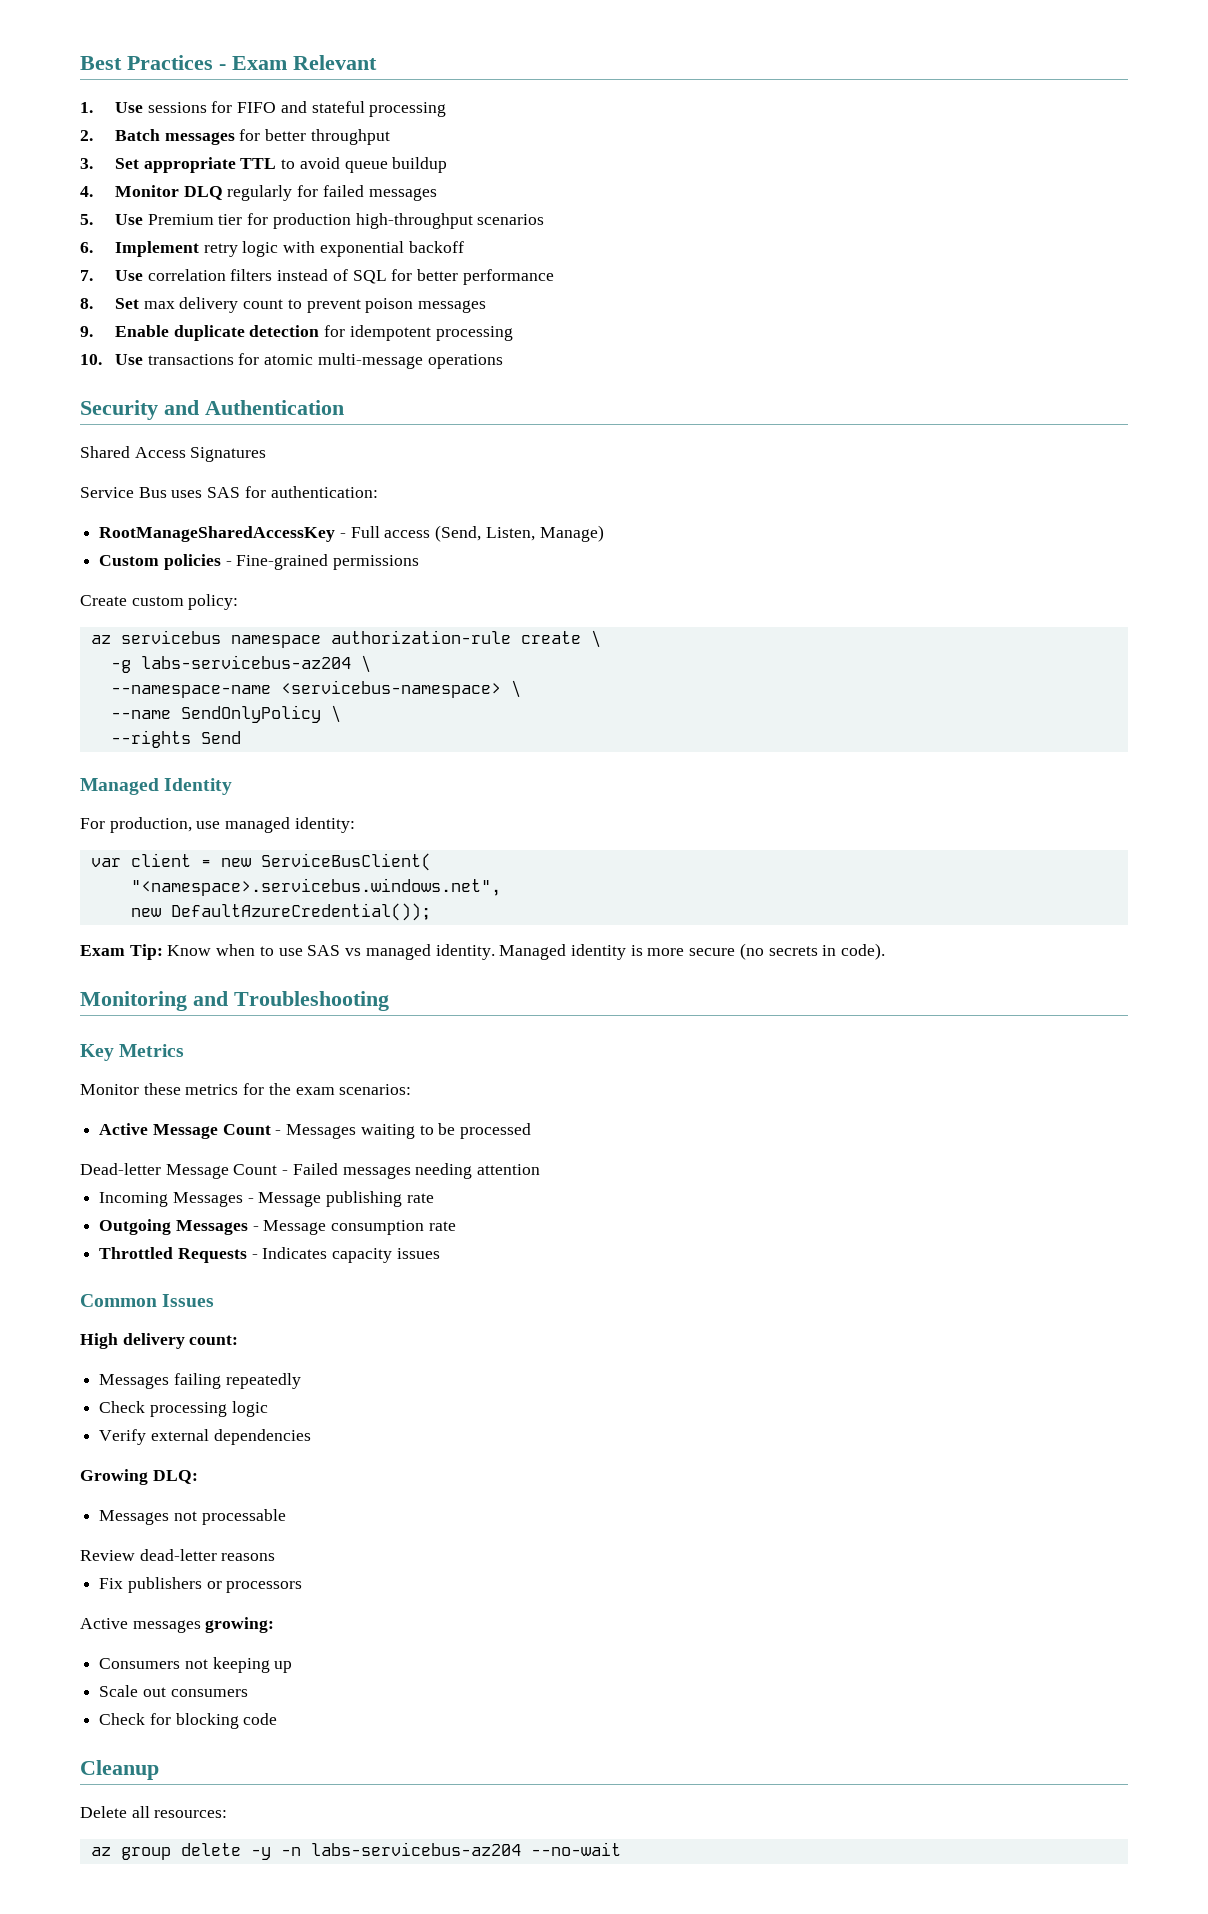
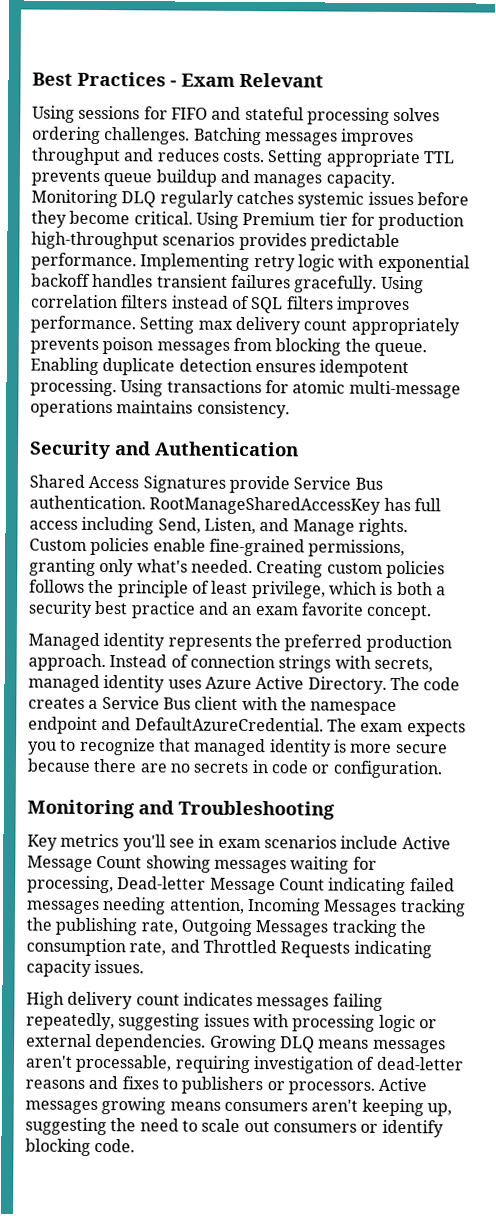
- 1. Use sessions for FIFO and stateful processing
- 2. Batch messages for better throughput
- 3. Set appropriate TTL to avoid queue buildup
- 4. Monitor DLQ regularly for failed messages
- 5. Use Premium tier for production high-throughput scenarios
- 6. Implement retry logic with exponential backoff
- 7. Use correlation filters instead of SQL for better performance
- 8. Set max delivery count to prevent poison messages
- 9. Enable duplicate detection for idempotent processing
- 10. Use transactions for atomic multi-message operations
+ Using sessions for FIFO and stateful processing solves ordering challenges. Batching messages improves throughput and reduces costs. Setting appropriate TTL prevents queue buildup and manages capacity. Monitoring DLQ regularly catches systemic issues before they become critical. Using Premium tier for production high-throughput scenarios provides predictable performance. Implementing retry logic with exponential backoff handles transient failures gracefully. Using correlation filters instead of SQL filters improves performance. Setting max delivery count appropriately prevents poison messages from blocking the queue. Enabling duplicate detection ensures idempotent processing. Using transactions for atomic multi-message operations maintains consistency.
- Shared Access Signatures
- Service Bus uses SAS for authentication:
- RootManageSharedAccessKey - Full access (Send, Listen, Manage)
- Custom policies - Fine-grained permissions
- Create custom policy:
- az servicebus namespace authorization-rule create \
- -g labs-servicebus-az204 \
- --namespace-name <servicebus-namespace> \
- --name SendOnlyPolicy \
- --rights Send
- Managed Identity
- For production, use managed identity:
- var client = new ServiceBusClient(
- "<namespace>.servicebus.windows.net",
- new DefaultAzureCredential());
- Exam Tip: Know when to use SAS vs managed identity. Managed identity is more secure (no secrets in code).
+ Shared Access Signatures provide Service Bus authentication. RootManageSharedAccessKey has full access including Send, Listen, and Manage rights. Custom policies enable fine-grained permissions, granting only what's needed. Creating custom policies follows the principle of least privilege, which is both a security best practice and an exam favorite concept.
+ Managed identity represents the preferred production approach. Instead of connection strings with secrets, managed identity uses Azure Active Directory. The code creates a Service Bus client with the namespace endpoint and DefaultAzureCredential. The exam expects you to recognize that managed identity is more secure because there are no secrets in code or configuration.
  Monitoring and Troubleshooting
- Key Metrics
- Monitor these metrics for the exam scenarios:
- Active Message Count - Messages waiting to be processed
- Dead-letter Message Count - Failed messages needing attention
- Incoming Messages - Message publishing rate
- Outgoing Messages - Message consumption rate
- Throttled Requests - Indicates capacity issues
- Common Issues
- High delivery count:
- Messages failing repeatedly
- Check processing logic
- Verify external dependencies
- Growing DLQ:
- Messages not processable
- Review dead-letter reasons
- Fix publishers or processors
- Active messages growing:
- Consumers not keeping up
- Scale out consumers
- Check for blocking code
- Cleanup
- Delete all resources:
- az group delete -y -n labs-servicebus-az204 --no-wait
+ Key metrics you'll see in exam scenarios include Active Message Count showing messages waiting for processing, Dead-letter Message Count indicating failed messages needing attention, Incoming Messages tracking the publishing rate, Outgoing Messages tracking the consumption rate, and Throttled Requests indicating capacity issues.
+ High delivery count indicates messages failing repeatedly, suggesting issues with processing logic or external dependencies. Growing DLQ means messages aren't processable, requiring investigation of dead-letter reasons and fixes to publishers or processors. Active messages growing means consumers aren't keeping up, suggesting the need to scale out consumers or identify blocking code.

